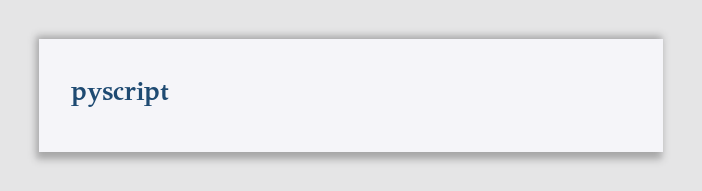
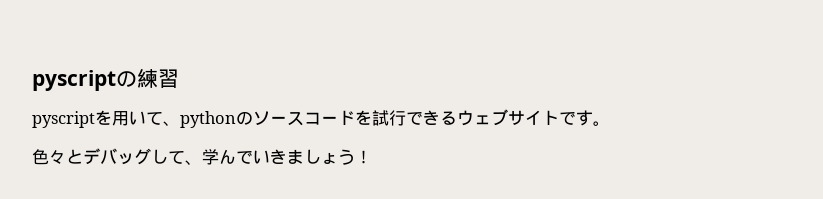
- pyscript
+ pyscriptの練習
+ pyscriptを用いて、pythonのソースコードを試行できるウェブサイトです。
+ 色々とデバッグして、学んでいきましょう！

